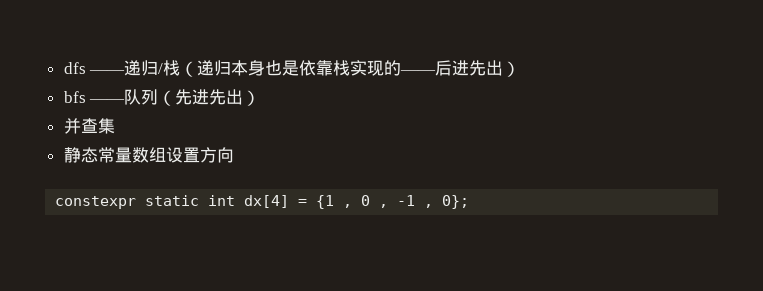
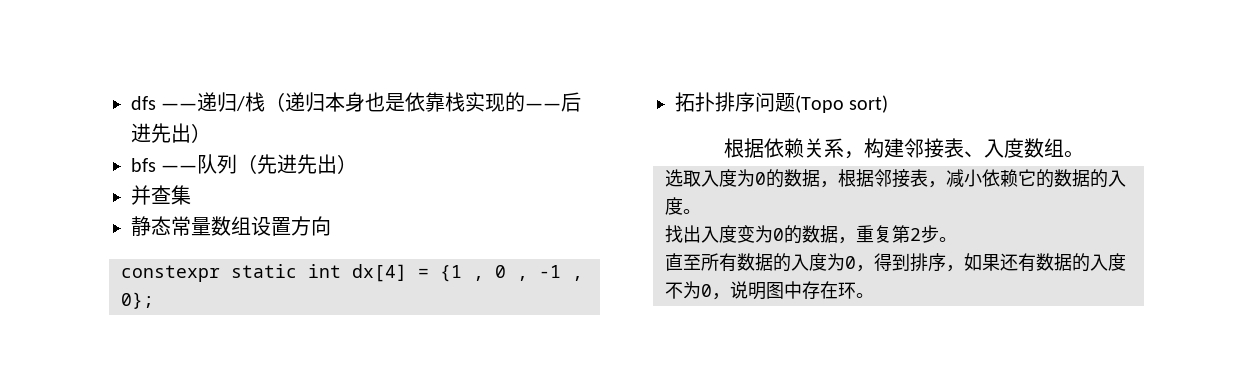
+ 拓扑排序问题(Topo sort)
+ 根据依赖关系，构建邻接表、入度数组。
+ 选取入度为0的数据，根据邻接表，减小依赖它的数据的入度。
+ 找出入度变为0的数据，重复第2步。
+ 直至所有数据的入度为0，得到排序，如果还有数据的入度不为0，说明图中存在环。

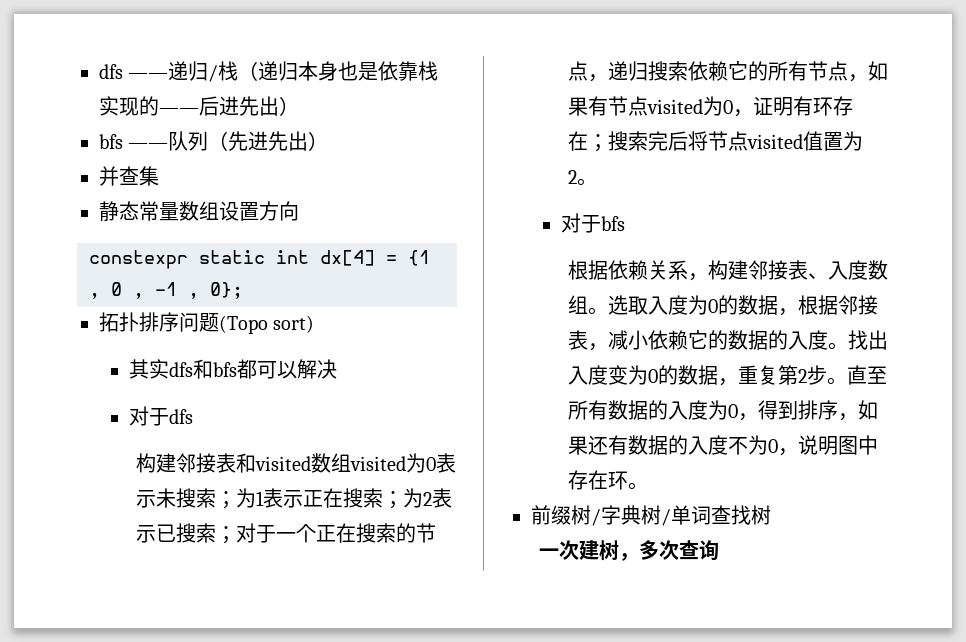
+ 其实dfs和bfs都可以解决
+ 对于dfs
+ 构建邻接表和visited数组visited为0表示未搜索；为1表示正在搜索；为2表示已搜索；对于一个正在搜索的节点，递归搜索依赖它的所有节点，如果有节点visited为0，证明有环存在；搜索完后将节点visited值置为2。
+ 对于bfs
- 根据依赖关系，构建邻接表、入度数组。
- 选取入度为0的数据，根据邻接表，减小依赖它的数据的入度。
- 找出入度变为0的数据，重复第2步。
- 直至所有数据的入度为0，得到排序，如果还有数据的入度不为0，说明图中存在环。
+ 根据依赖关系，构建邻接表、入度数组。选取入度为0的数据，根据邻接表，减小依赖它的数据的入度。找出入度变为0的数据，重复第2步。直至所有数据的入度为0，得到排序，如果还有数据的入度不为0，说明图中存在环。
+ 前缀树/字典树/单词查找树
+ 一次建树，多次查询

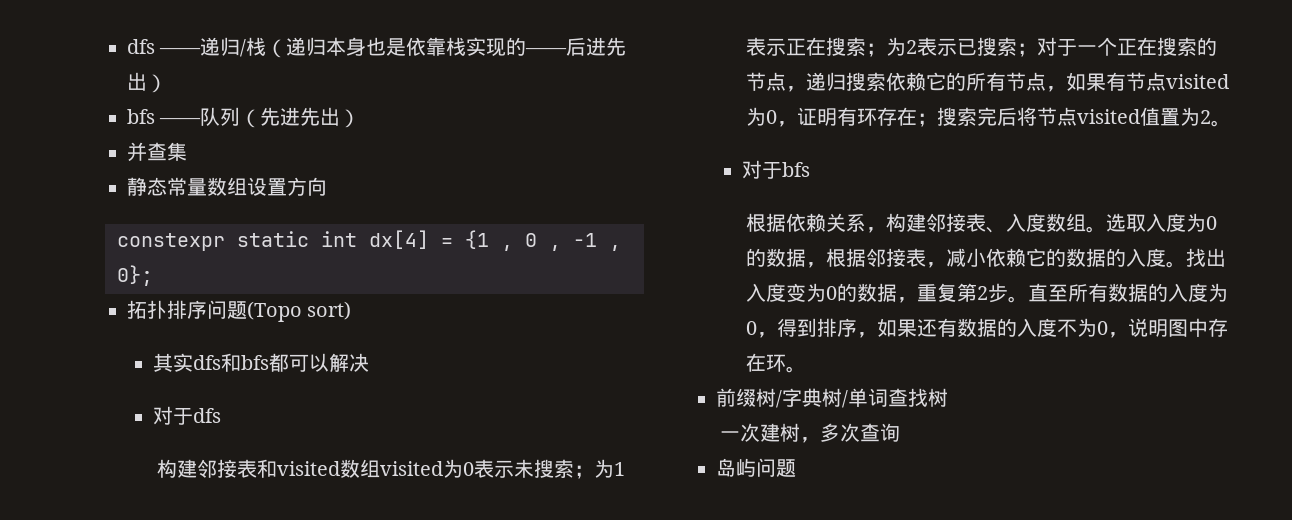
+ 岛屿问题

